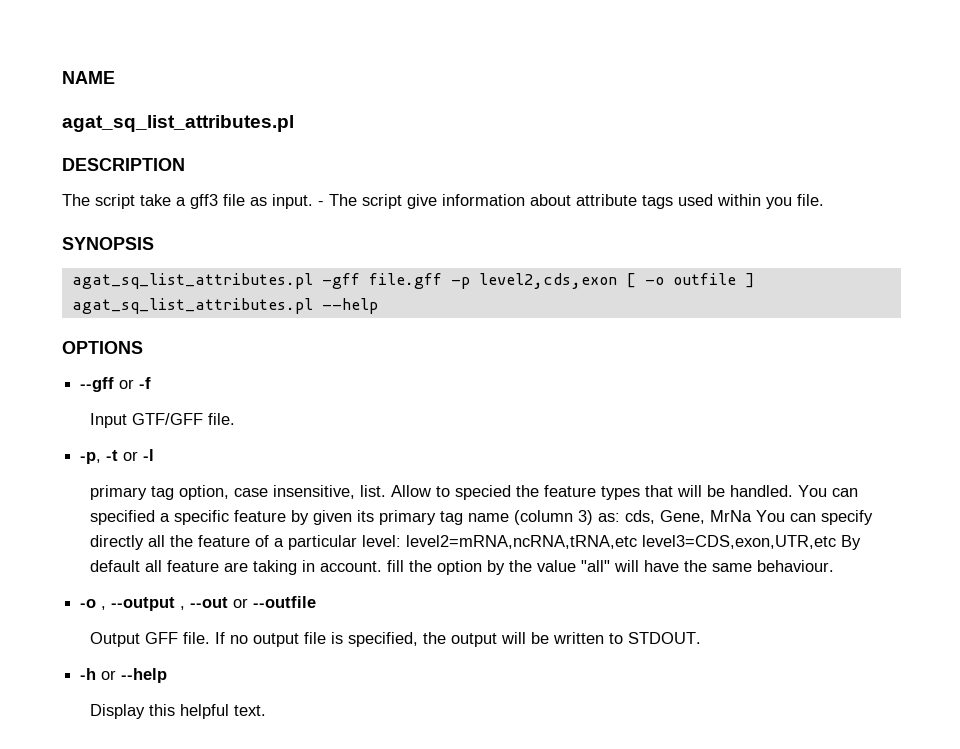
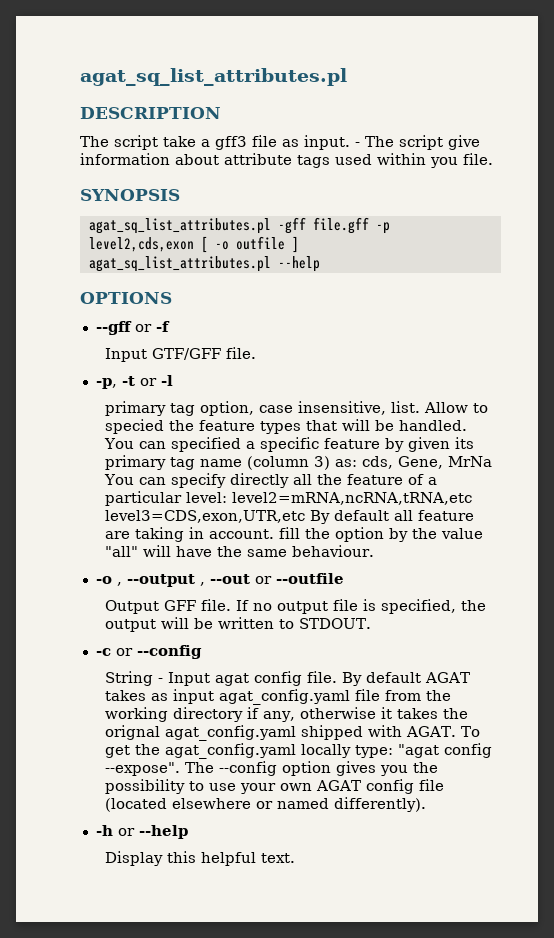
- NAME
+ -c or --config
+ String - Input agat config file. By default AGAT takes as input agat_config.yaml file from the working directory if any, otherwise it takes the orignal agat_config.yaml shipped with AGAT. To get the agat_config.yaml locally type: "agat config --expose". The --config option gives you the possibility to use your own AGAT config file (located elsewhere or named differently).

